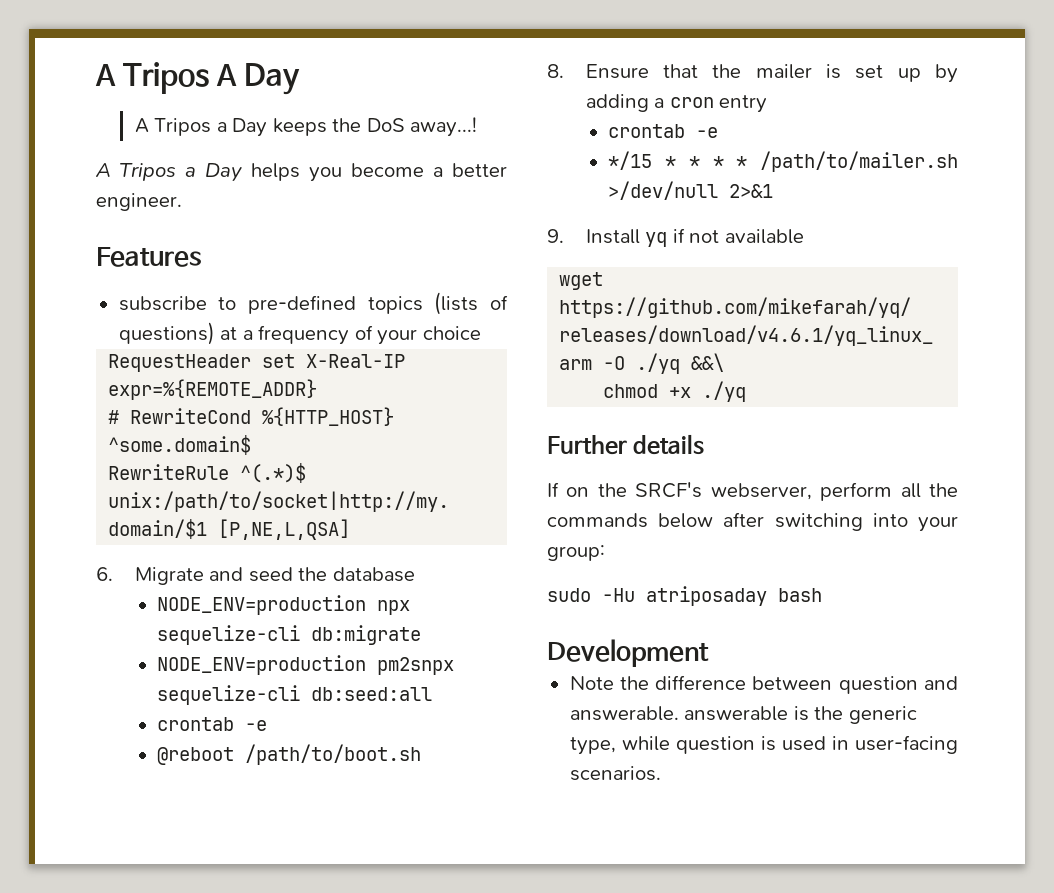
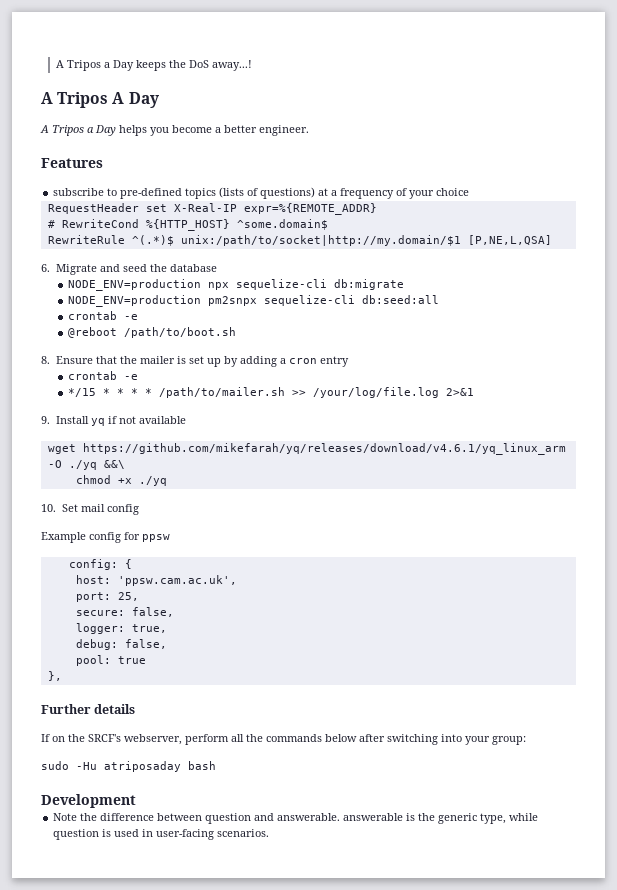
- A Tripos A Day
+ A Tripos A Day
- */15 * * * * /path/to/mailer.sh >/dev/null 2>&1
+ */15 * * * * /path/to/mailer.sh >> /your/log/file.log 2>&1
+ 10. Set mail config
+ Example config for ppsw
+ config: {
+ host: 'ppsw.cam.ac.uk',
+ port: 25,
+ secure: false,
+ logger: true,
+ debug: false,
+ pool: true
+ },

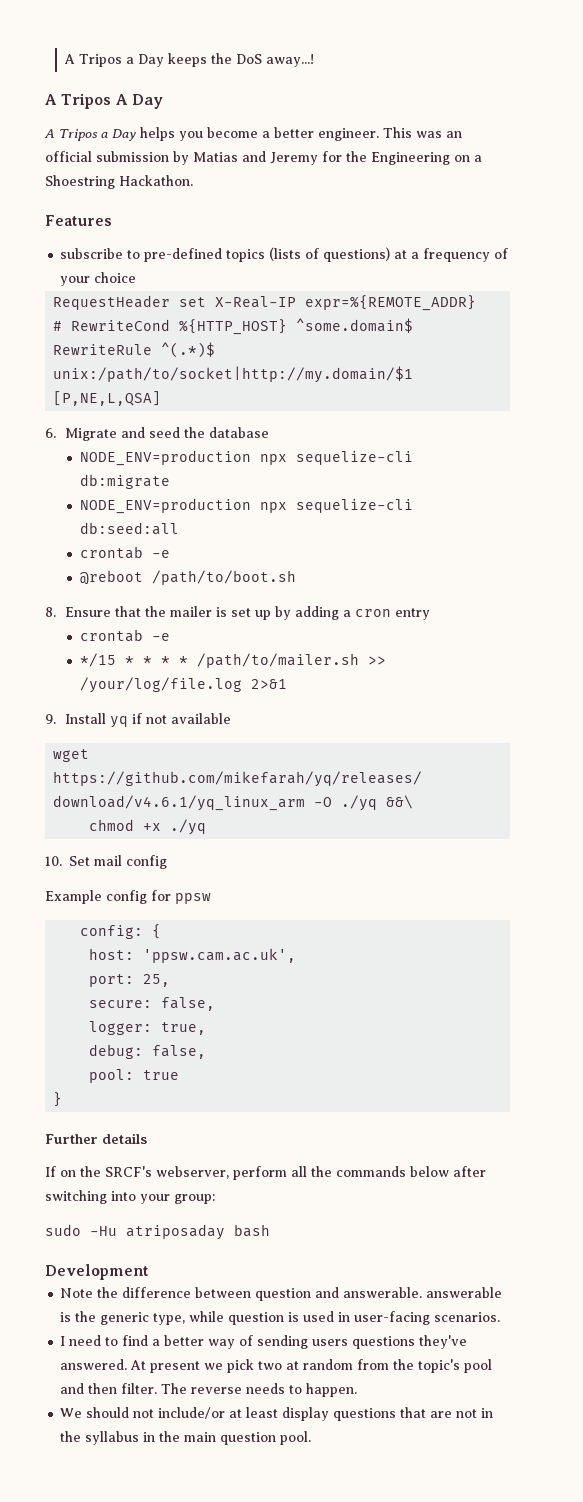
+ This was an official submission by Matias and Jeremy for the Engineering on a Shoestring Hackathon.
- NODE_ENV=production pm2snpx sequelize-cli db:seed:all
+ NODE_ENV=production npx sequelize-cli db:seed:all
- },
+ }
+ I need to find a better way of sending users questions they've answered. At present we pick two at random from the topic's pool and then filter. The reverse needs to happen.
+ We should not include/or at least display questions that are not in the syllabus in the main question pool.

